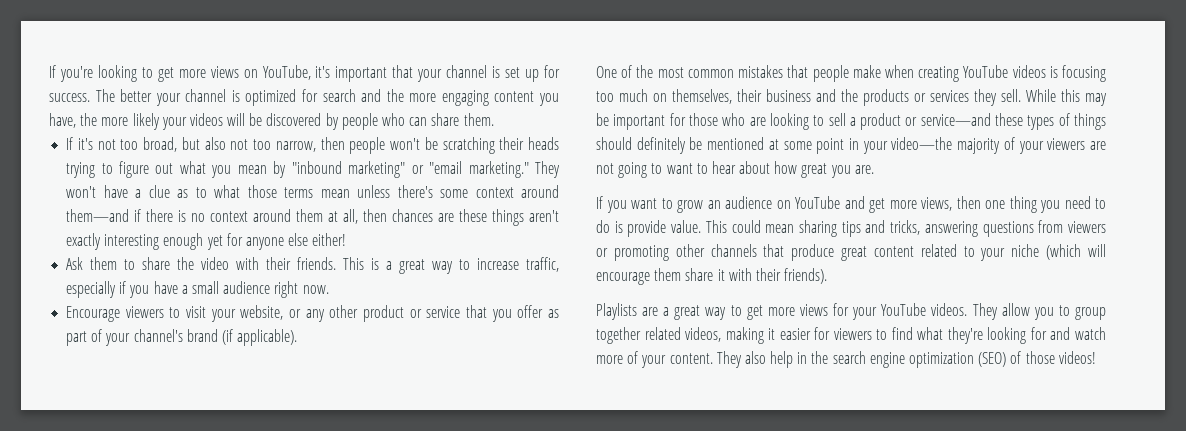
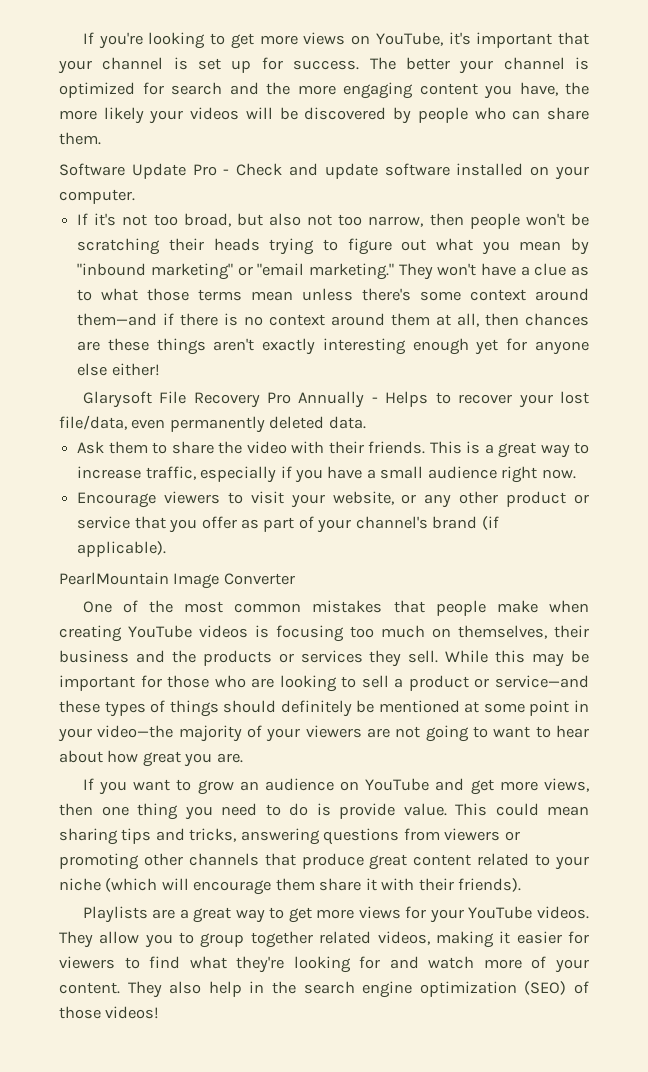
+ Software Update Pro - Check and update software installed on your computer.
+ Glarysoft File Recovery Pro Annually - Helps to recover your lost file/data, even permanently deleted data.
+ PearlMountain Image Converter

